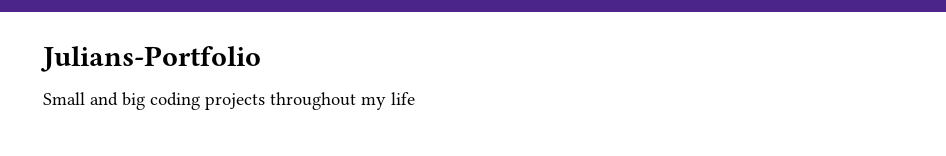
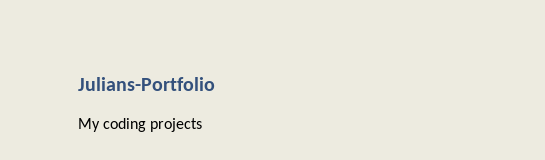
- Small and big coding projects throughout my life
+ My coding projects

